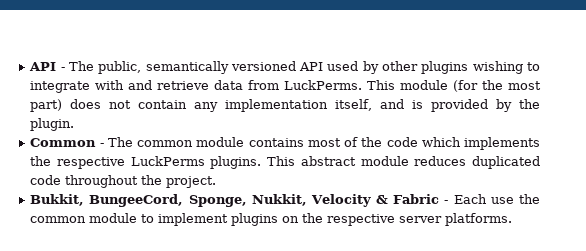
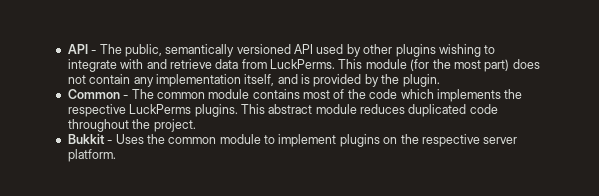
- Bukkit, BungeeCord, Sponge, Nukkit, Velocity & Fabric - Each use the common module to implement plugins on the respective server platforms.
+ Bukkit - Uses the common module to implement plugins on the respective server platform.

